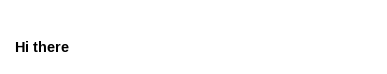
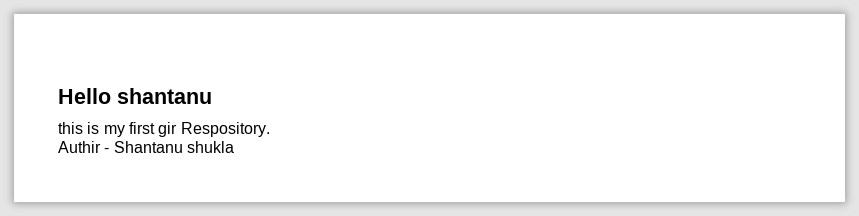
- Hi there
+ Hello shantanu
+ this is my first gir Respository.
+ Authir - Shantanu shukla

